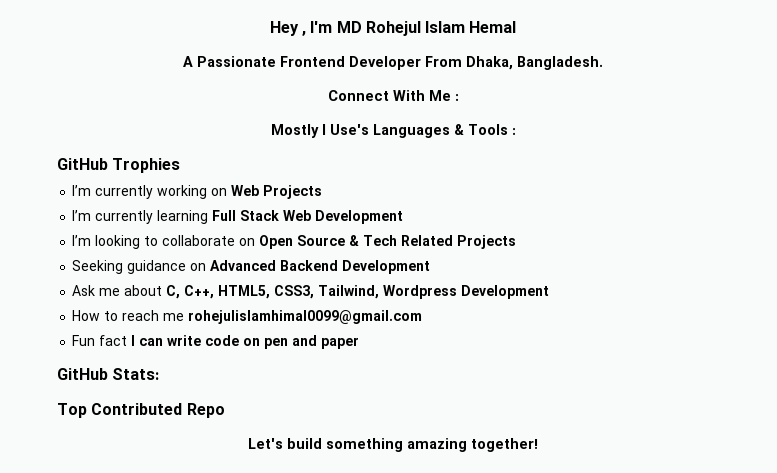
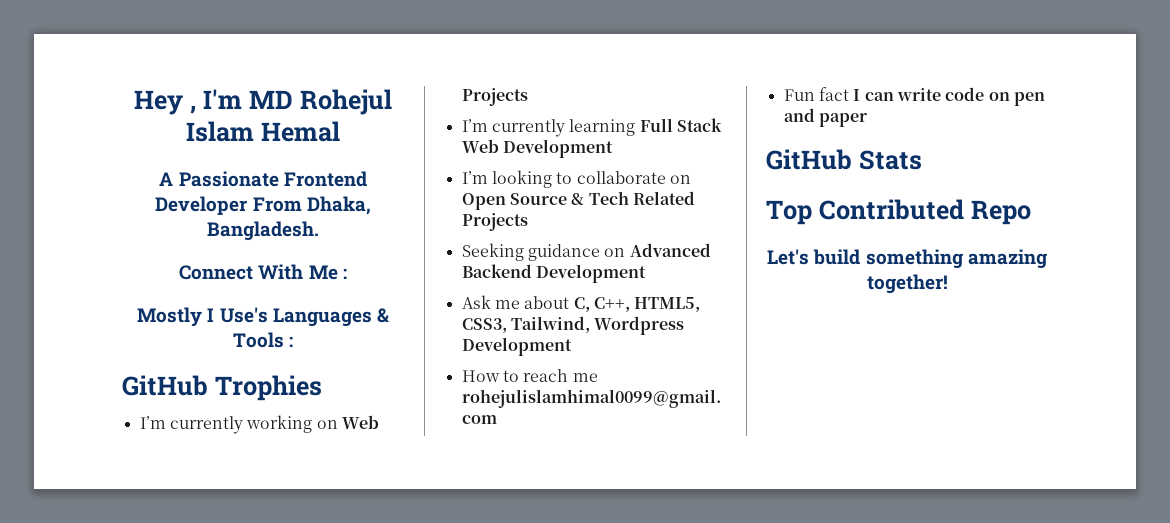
- GitHub Stats:
+ GitHub Stats

